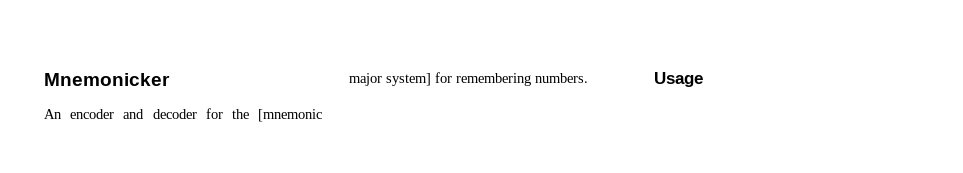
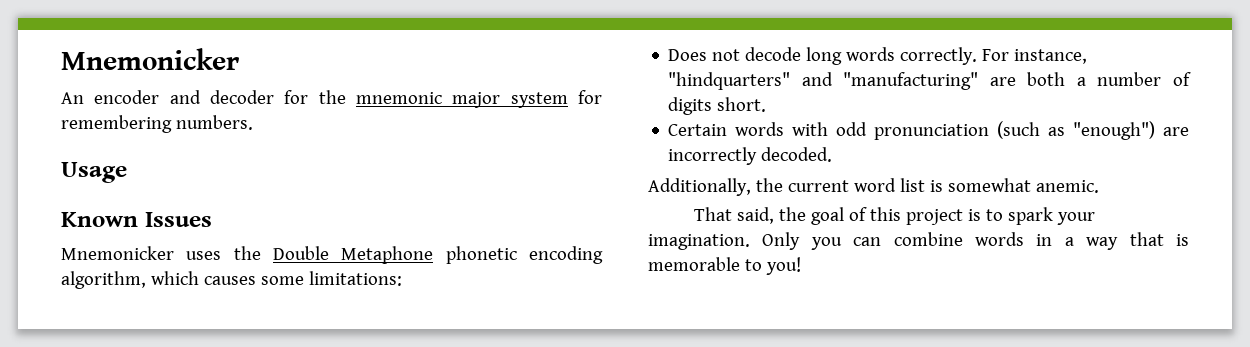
- An encoder and decoder for the [mnemonic major system] for remembering numbers.
+ An encoder and decoder for the mnemonic major system for remembering numbers.
+ Known Issues
+ Mnemonicker uses the Double Metaphone phonetic encoding algorithm, which causes some limitations:
+ Does not decode long words correctly. For instance, "hindquarters" and "manufacturing" are both a number of digits short.
+ Certain words with odd pronunciation (such as "enough") are incorrectly decoded.
+ Additionally, the current word list is somewhat anemic.
+ That said, the goal of this project is to spark your imagination. Only you can combine words in a way that is memorable to you!

